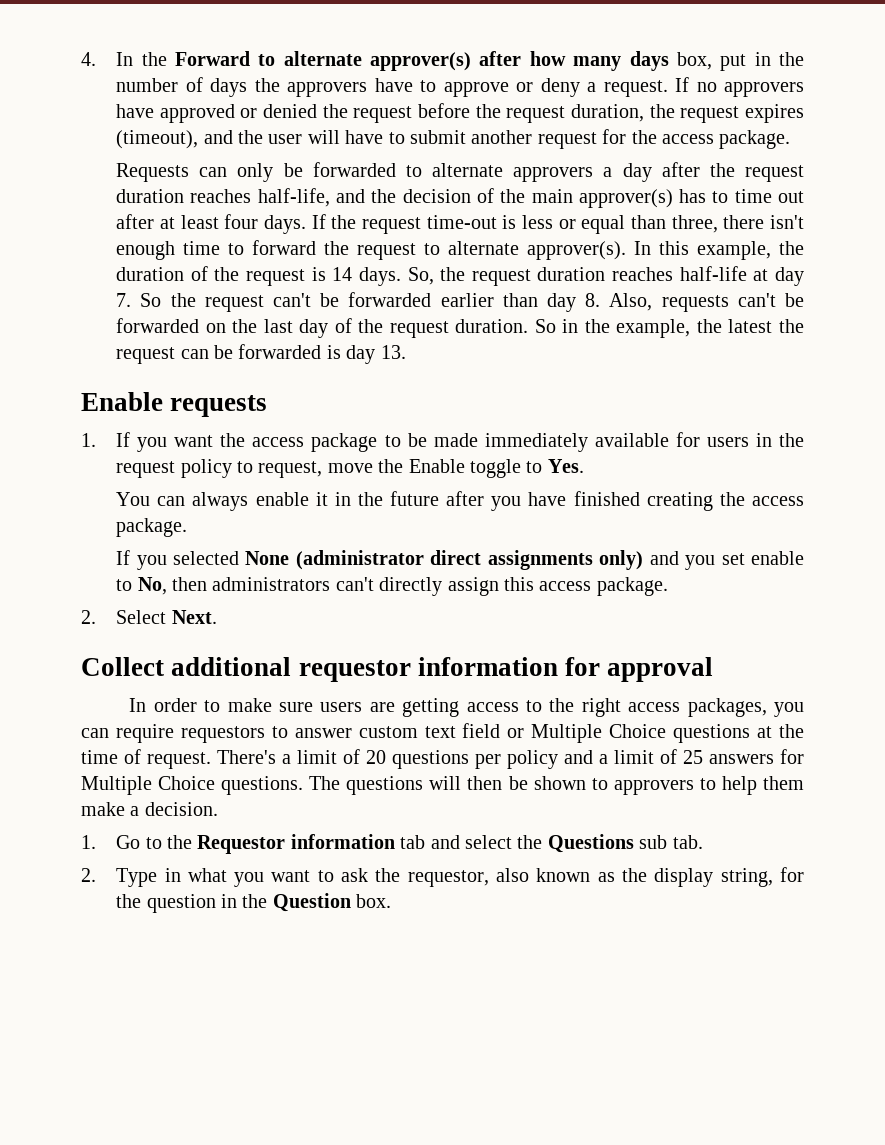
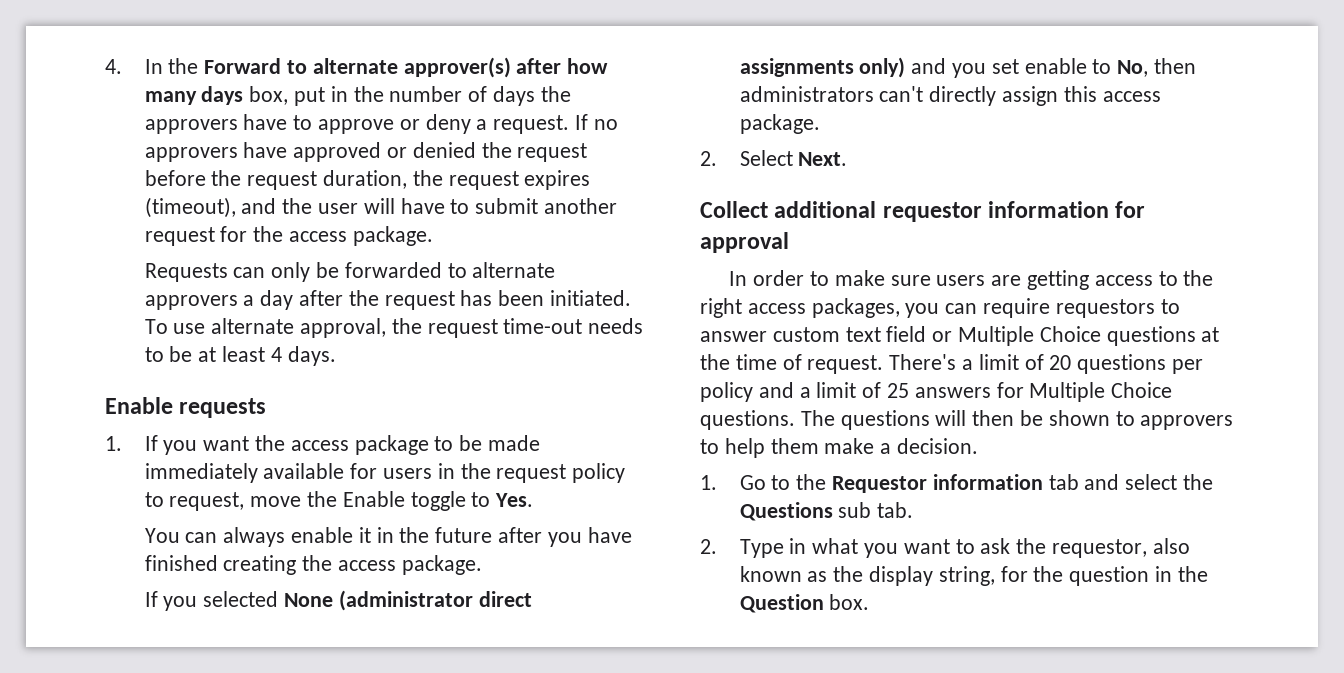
- Requests can only be forwarded to alternate approvers a day after the request duration reaches half-life, and the decision of the main approver(s) has to time out after at least four days. If the request time-out is less or equal than three, there isn't enough time to forward the request to alternate approver(s). In this example, the duration of the request is 14 days. So, the request duration reaches half-life at day 7. So the request can't be forwarded earlier than day 8. Also, requests can't be forwarded on the last day of the request duration. So in the example, the latest the request can be forwarded is day 13.
+ Requests can only be forwarded to alternate approvers a day after the request has been initiated. To use alternate approval, the request time-out needs to be at least 4 days.

